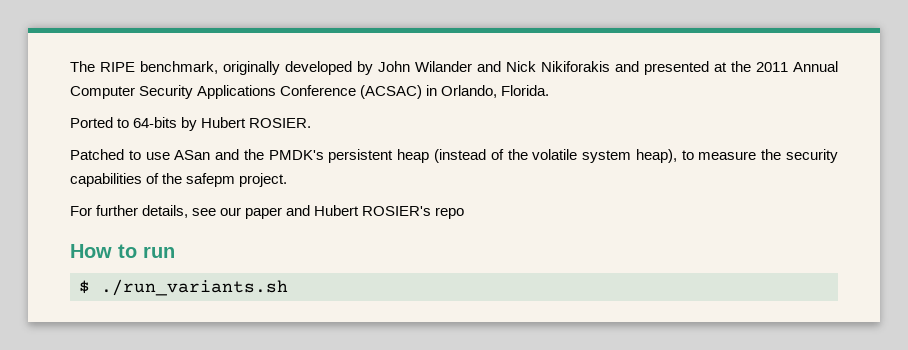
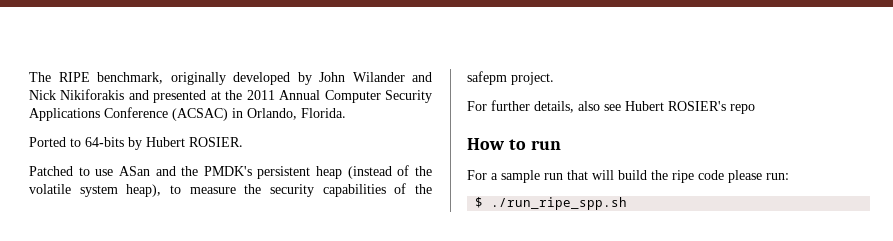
- For further details, see our paper and Hubert ROSIER's repo
+ For further details, also see Hubert ROSIER's repo
+ For a sample run that will build the ripe code please run:
- $ ./run_variants.sh
+ $ ./run_ripe_spp.sh

